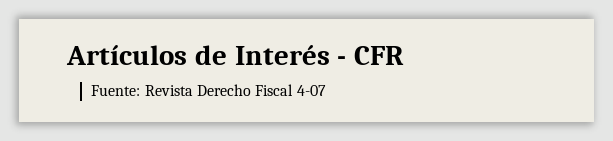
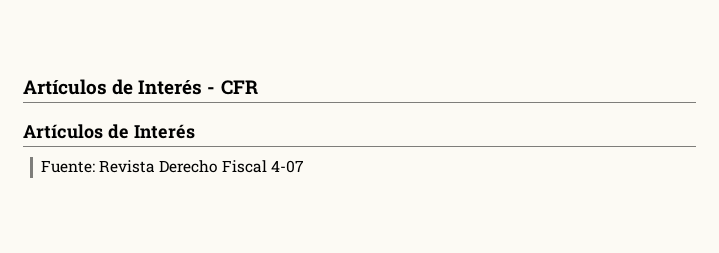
  Artículos de Interés - CFR
+ Artículos de Interés

